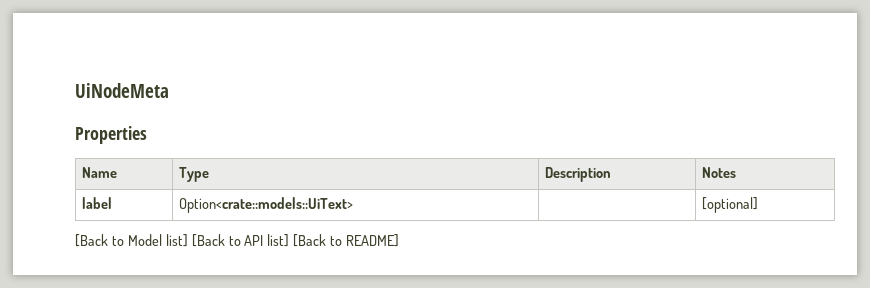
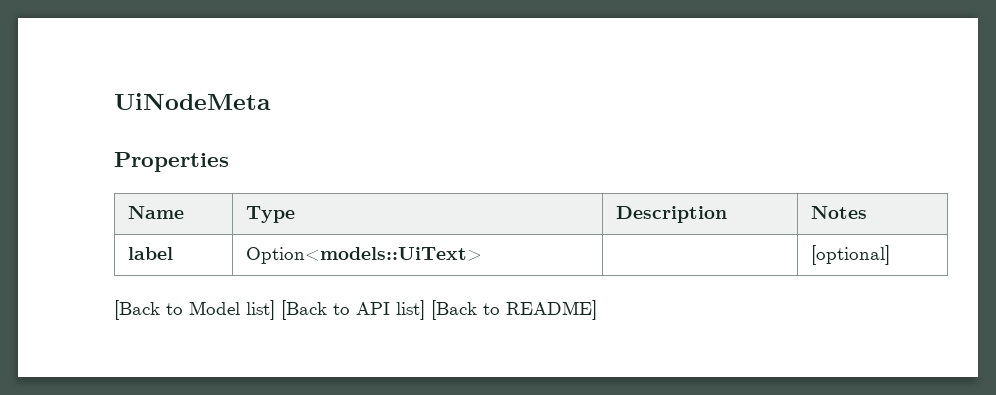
- label | Option<crate::models::UiText> | | [optional]
+ label | Option<models::UiText> | | [optional]

